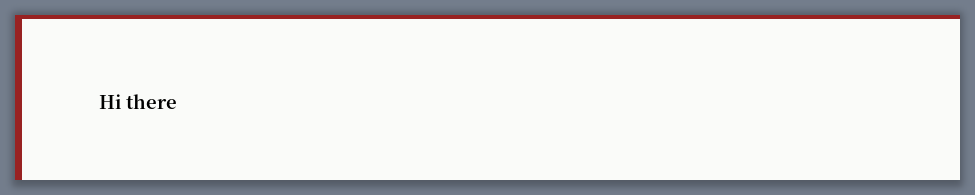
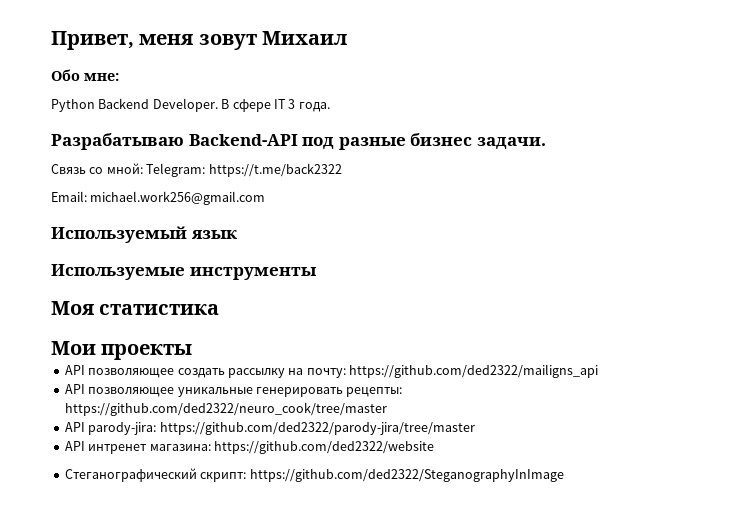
- Hi there
+ Привет, меня зовут Михаил
+ Обо мне:
+ Python Backend Developer. В сфере IT 3 года.
+ Разрабатываю Backend-API под разные бизнес задачи.
+ Связь со мной: Telegram: https://t.me/back2322
+ Email: michael.work256@gmail.com
+ Используемый язык
+ Используемые инструменты
+ Моя статистика
+ Мои проекты
+ API позволяющее создать рассылку на почту: https://github.com/ded2322/mailigns_api
+ API позволяющее уникальные генерировать рецепты: https://github.com/ded2322/neuro_cook/tree/master
+ API parody-jira: https://github.com/ded2322/parody-jira/tree/master
+ API интренет магазина: https://github.com/ded2322/website
+ Стеганографический скрипт: https://github.com/ded2322/SteganographyInImage

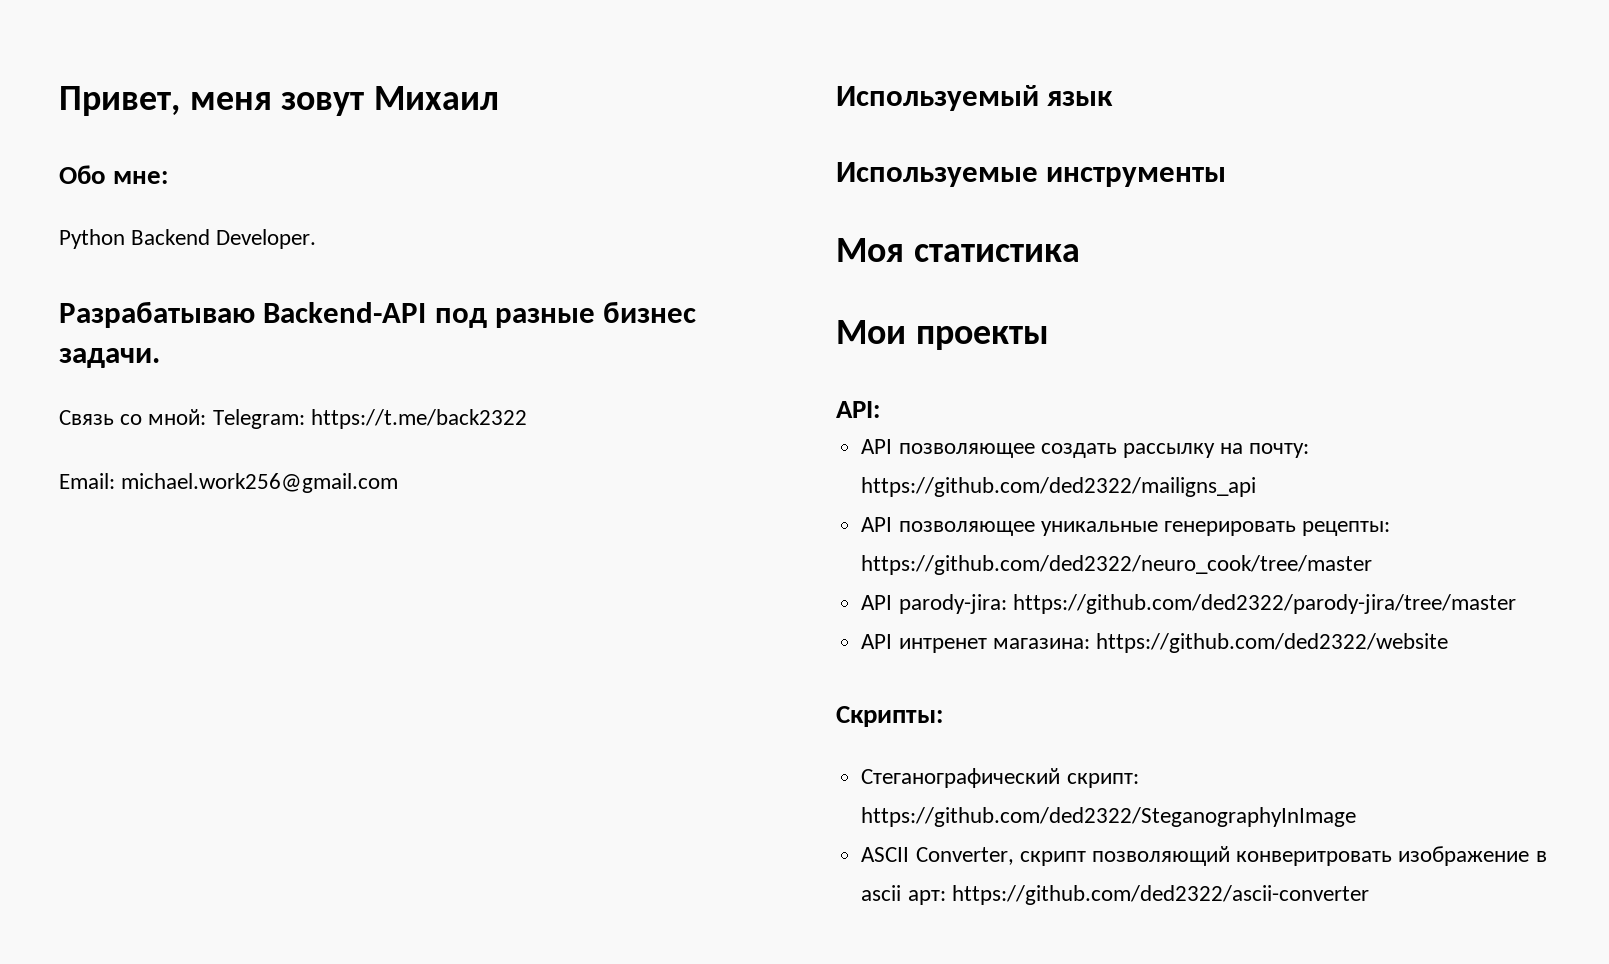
- В сфере IT 3 года.
+ API:
+ Скрипты:
+ ASCII Converter, скрипт позволяющий конверитровать изображение в ascii арт: https://github.com/ded2322/ascii-converter

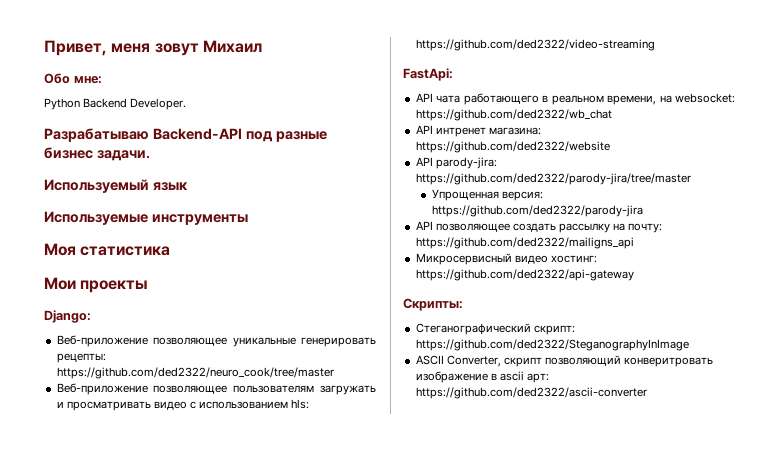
- Связь со мной: Telegram: https://t.me/back2322
- Email: michael.work256@gmail.com
- API:
+ Django:
+ Веб-приложение позволяющее уникальные генерировать рецепты: https://github.com/ded2322/neuro_cook/tree/master
+ Веб-приложение позволяющее пользователям загружать и просматривать видео с использованием hls: https://github.com/ded2322/video-streaming
+ FastApi:
+ API чата работающего в реальном времени, на websocket: https://github.com/ded2322/wb_chat
+ API интренет магазина: https://github.com/ded2322/website
+ API parody-jira: https://github.com/ded2322/parody-jira/tree/master
+ Упрощенная версия: https://github.com/ded2322/parody-jira
- API позволяющее уникальные генерировать рецепты: https://github.com/ded2322/neuro_cook/tree/master
- API parody-jira: https://github.com/ded2322/parody-jira/tree/master
- API интренет магазина: https://github.com/ded2322/website
+ Микросервисный видео хостинг: https://github.com/ded2322/api-gateway

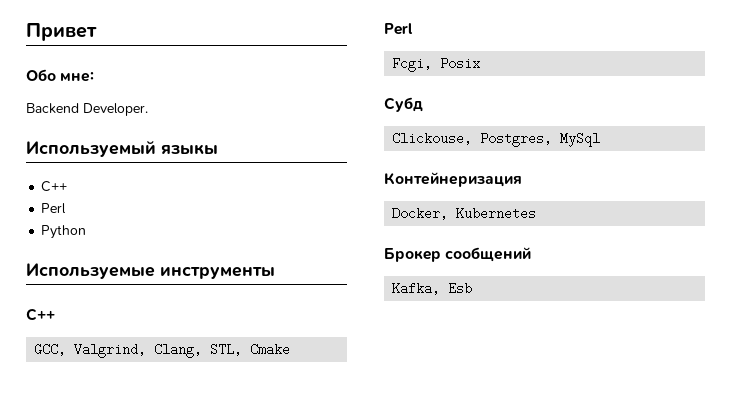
- Привет, меня зовут Михаил
+ Привет
- Python Backend Developer.
+ Backend Developer.
- Разрабатываю Backend-API под разные бизнес задачи.
- Используемый язык
+ Используемый языкы
+ C++
+ Perl
+ Python
  Используемые инструменты
- Моя статистика
- Мои проекты
- Django:
- Веб-приложение позволяющее уникальные генерировать рецепты: https://github.com/ded2322/neuro_cook/tree/master
- Веб-приложение позволяющее пользователям загружать и просматривать видео с использованием hls: https://github.com/ded2322/video-streaming
- FastApi:
- API чата работающего в реальном времени, на websocket: https://github.com/ded2322/wb_chat
- API интренет магазина: https://github.com/ded2322/website
- API parody-jira: https://github.com/ded2322/parody-jira/tree/master
- Упрощенная версия: https://github.com/ded2322/parody-jira
- API позволяющее создать рассылку на почту: https://github.com/ded2322/mailigns_api
- Микросервисный видео хостинг: https://github.com/ded2322/api-gateway
- Скрипты:
- Стеганографический скрипт: https://github.com/ded2322/SteganographyInImage
- ASCII Converter, скрипт позволяющий конверитровать изображение в ascii арт: https://github.com/ded2322/ascii-converter
+ C++
+ GCC, Valgrind, Clang, STL, Cmake
+ Perl
+ Fcgi, Posix
+ Субд
+ Clickouse, Postgres, MySql
+ Контейнеризация
+ Docker, Kubernetes
+ Брокeр сообщений
+ Kafka, Esb

